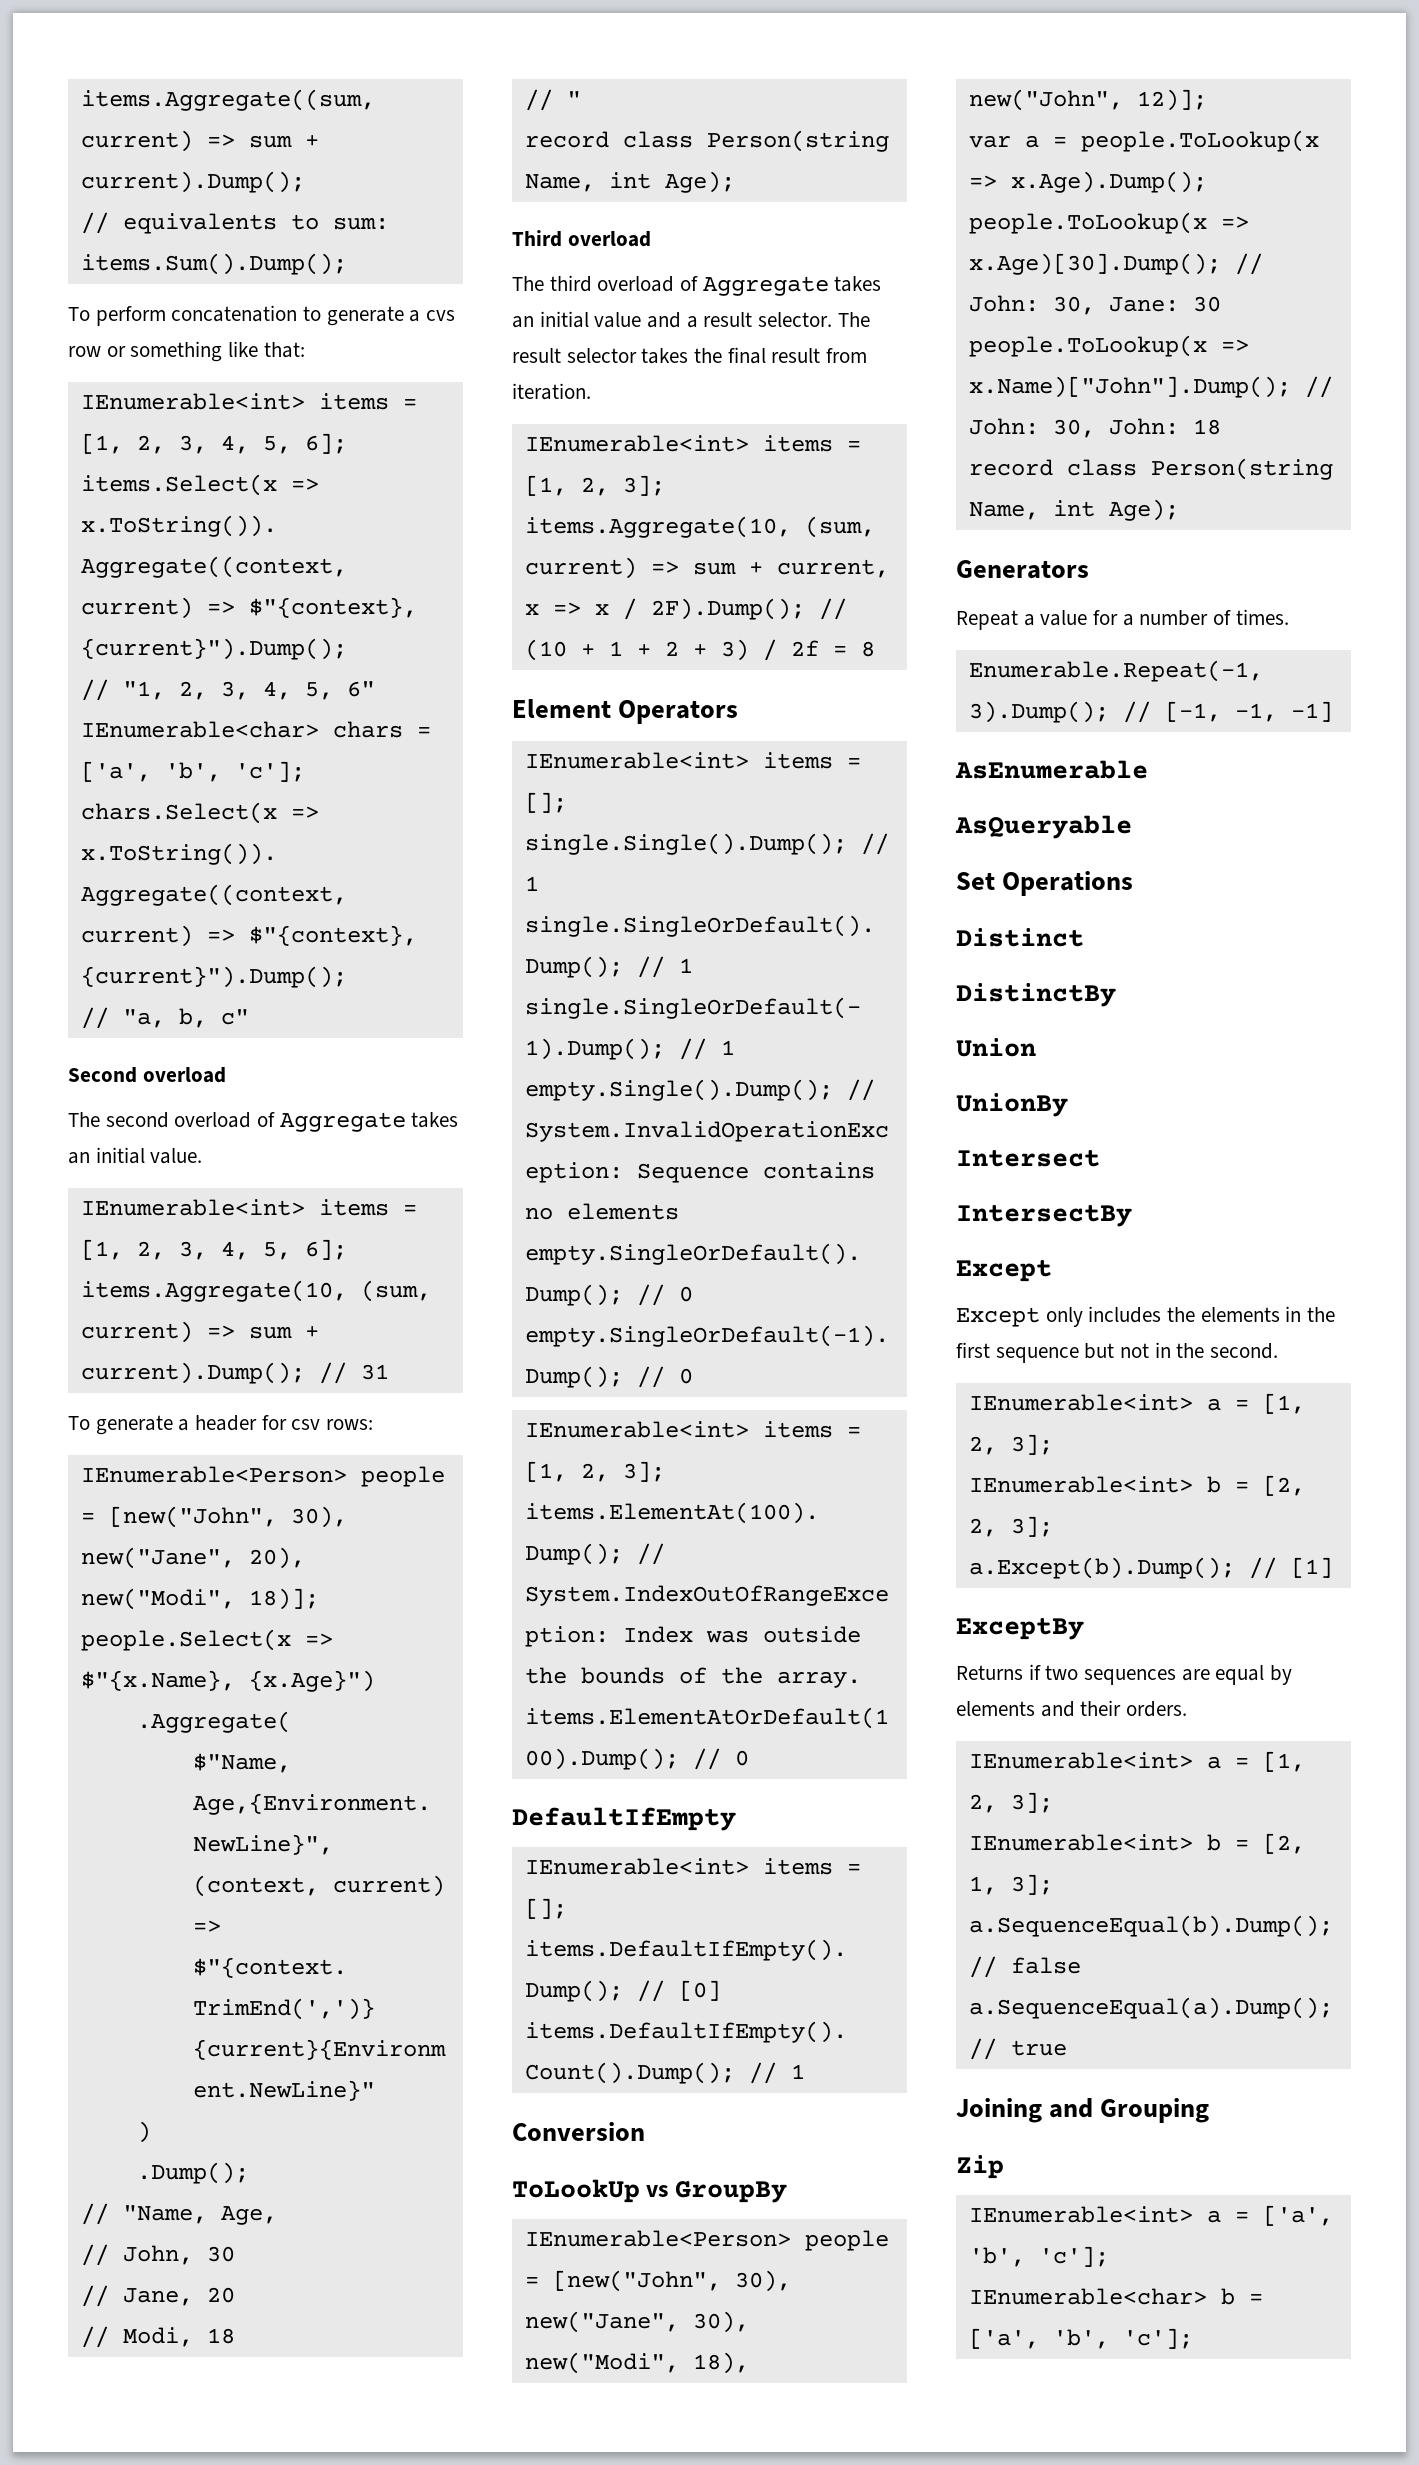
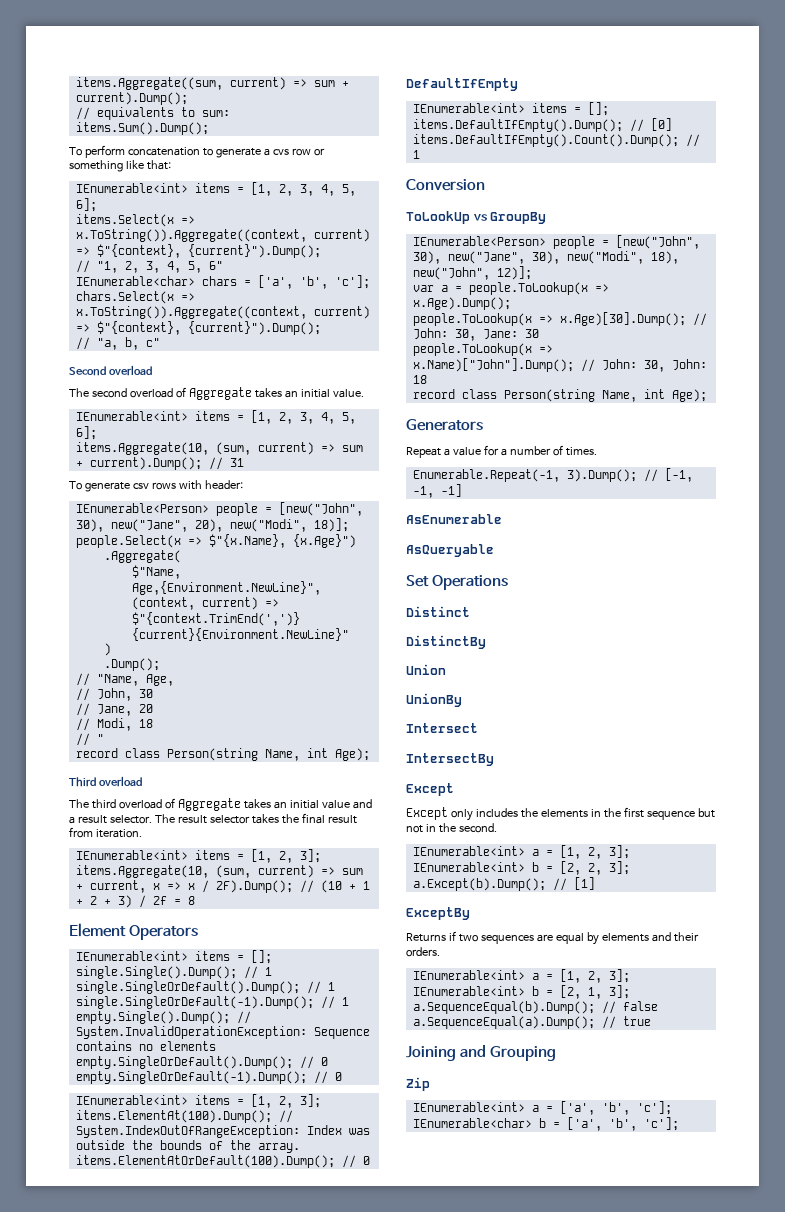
- To generate a header for csv rows:
+ To generate csv rows with header:

